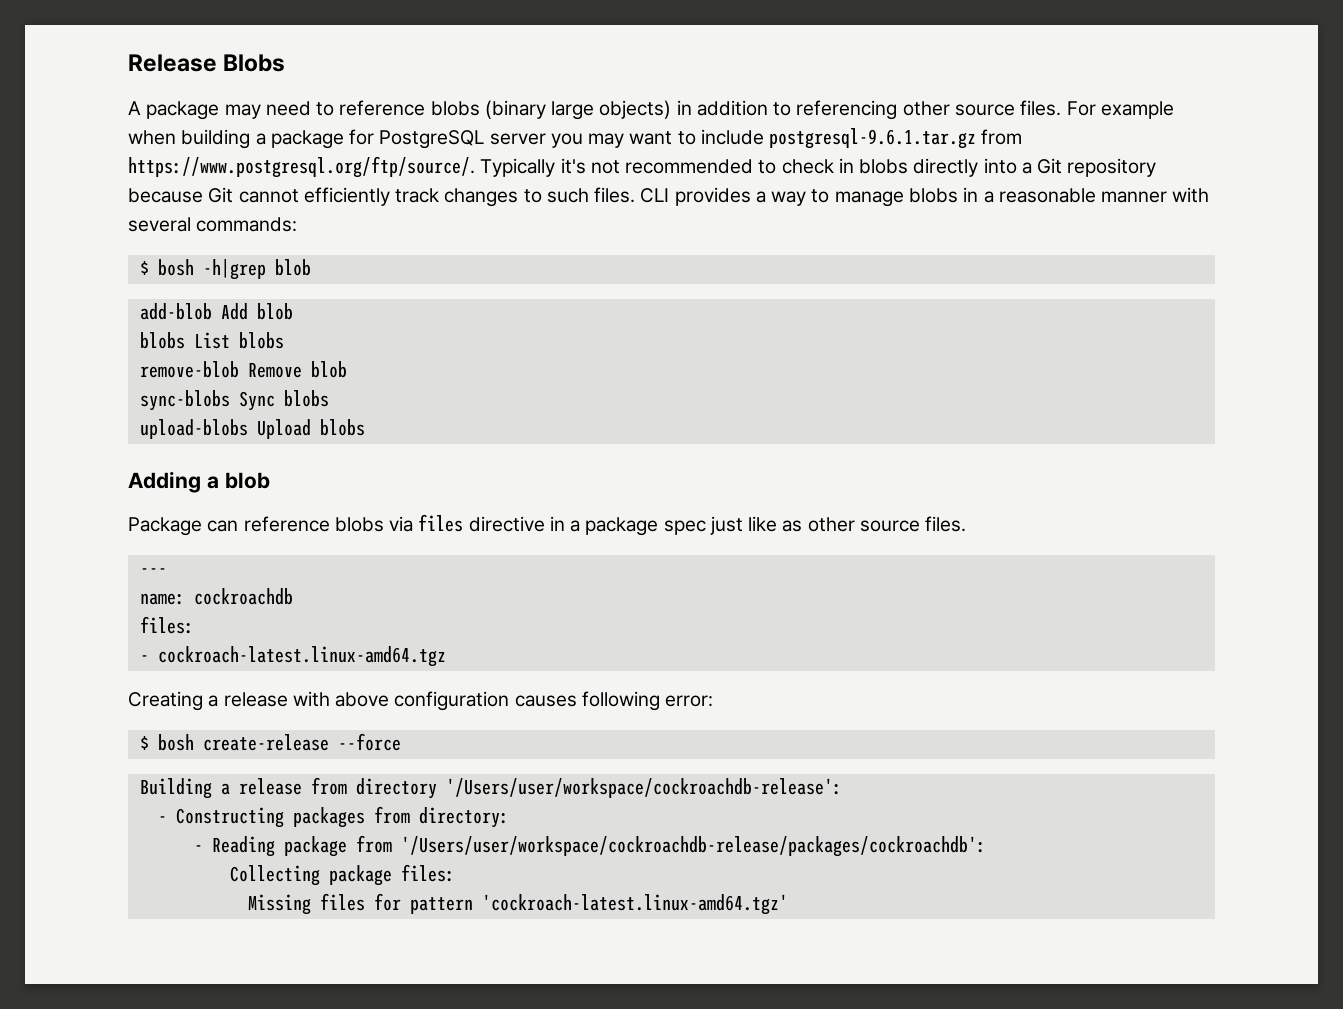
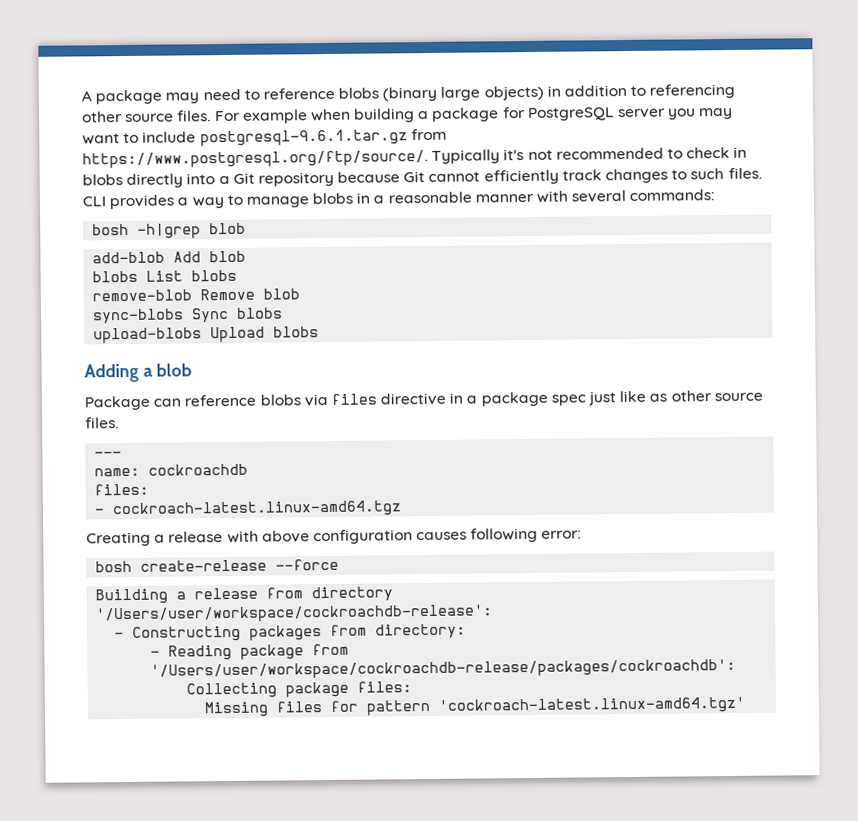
- Release Blobs
- $ bosh -h|grep blob
+ bosh -h|grep blob
- $ bosh create-release --force
+ bosh create-release --force

